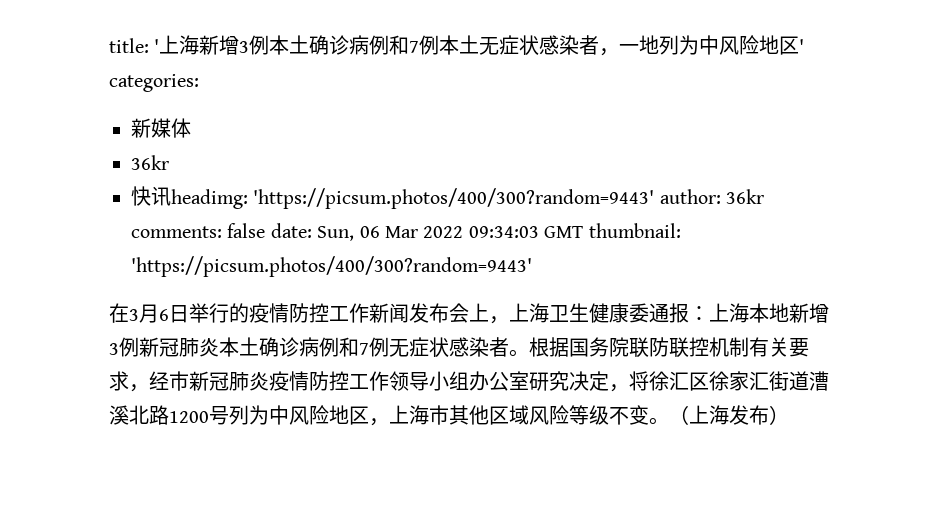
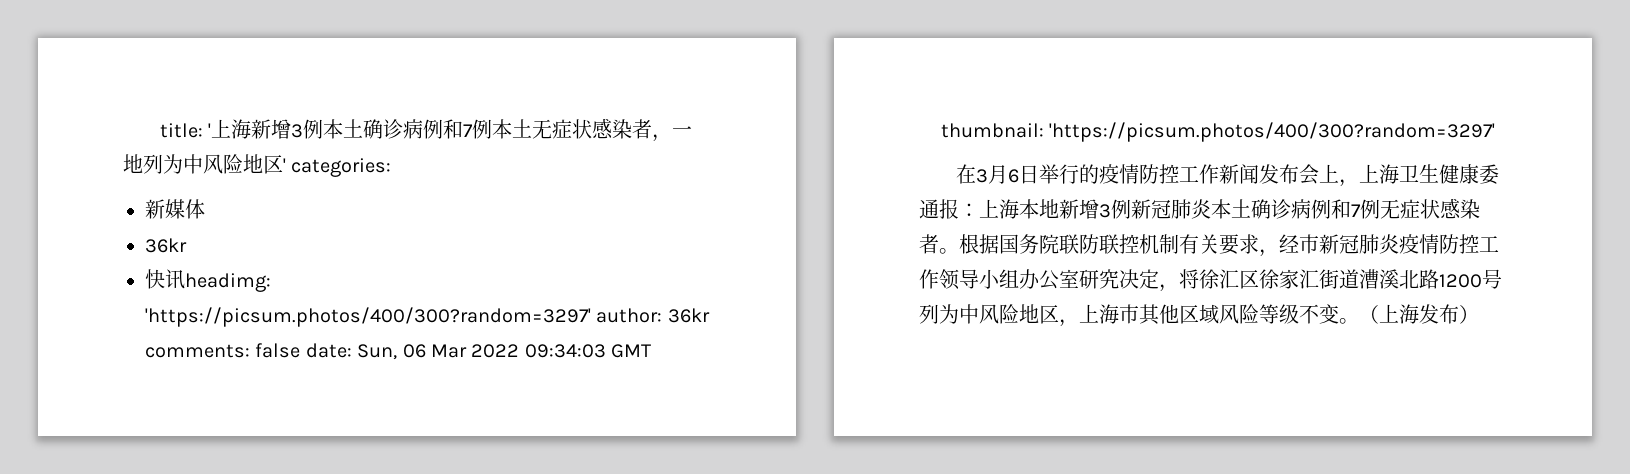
- 快讯headimg: 'https://picsum.photos/400/300?random=9443' author: 36kr comments: false date: Sun, 06 Mar 2022 09:34:03 GMT thumbnail: 'https://picsum.photos/400/300?random=9443'
+ 快讯headimg: 'https://picsum.photos/400/300?random=3297' author: 36kr comments: false date: Sun, 06 Mar 2022 09:34:03 GMT thumbnail: 'https://picsum.photos/400/300?random=3297'

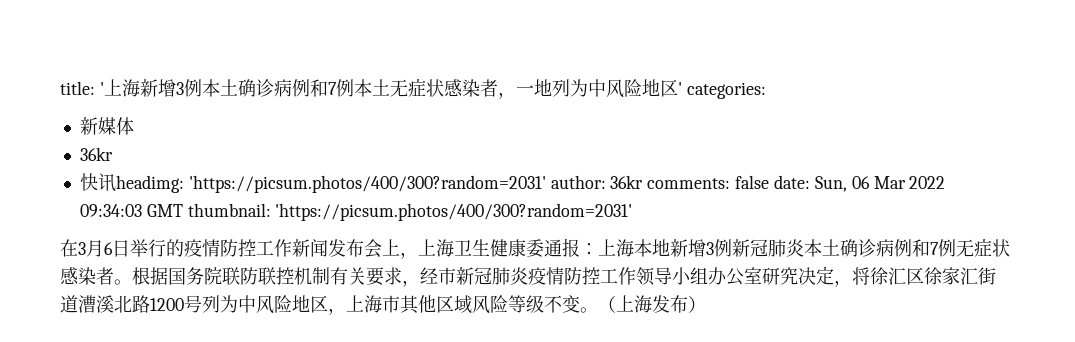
- 快讯headimg: 'https://picsum.photos/400/300?random=3297' author: 36kr comments: false date: Sun, 06 Mar 2022 09:34:03 GMT thumbnail: 'https://picsum.photos/400/300?random=3297'
+ 快讯headimg: 'https://picsum.photos/400/300?random=2031' author: 36kr comments: false date: Sun, 06 Mar 2022 09:34:03 GMT thumbnail: 'https://picsum.photos/400/300?random=2031'

